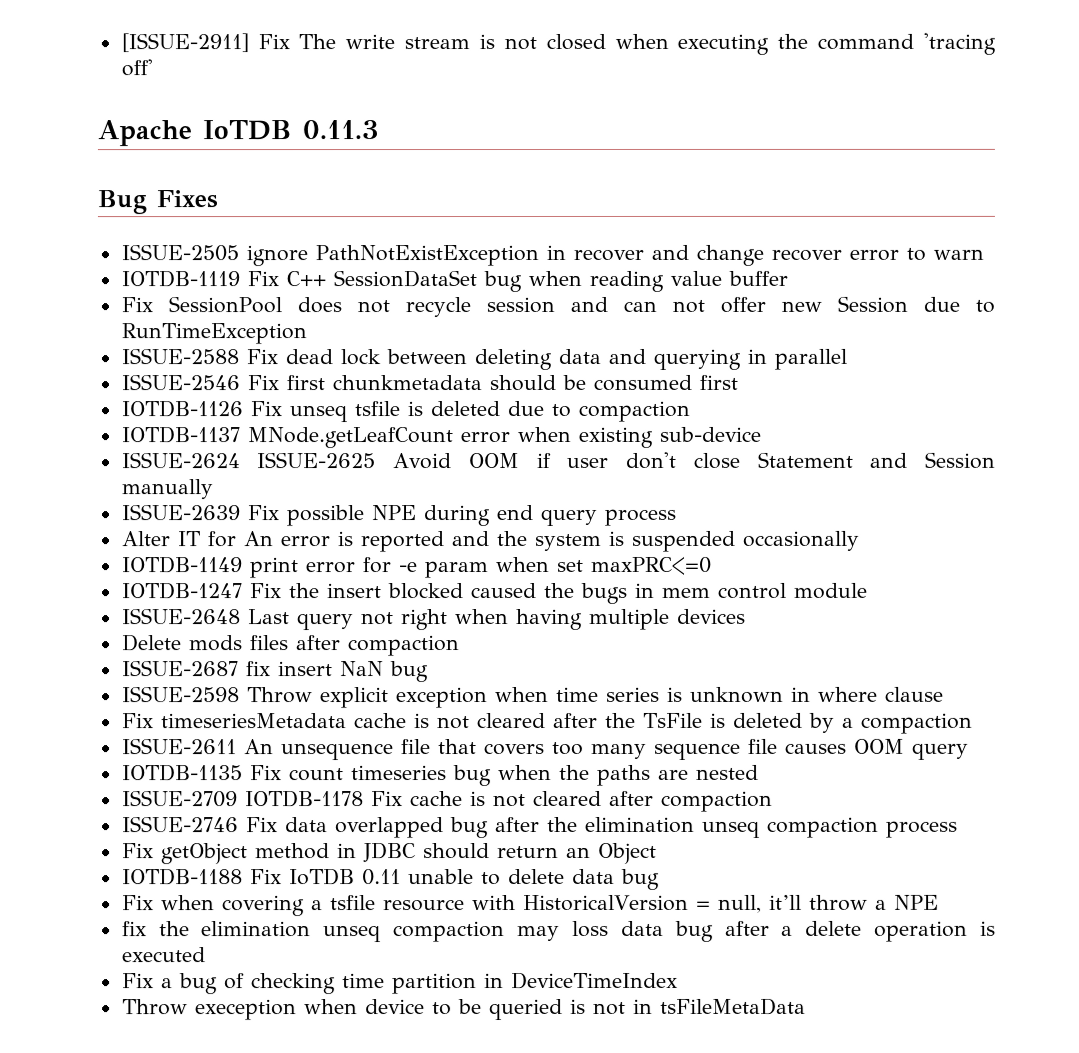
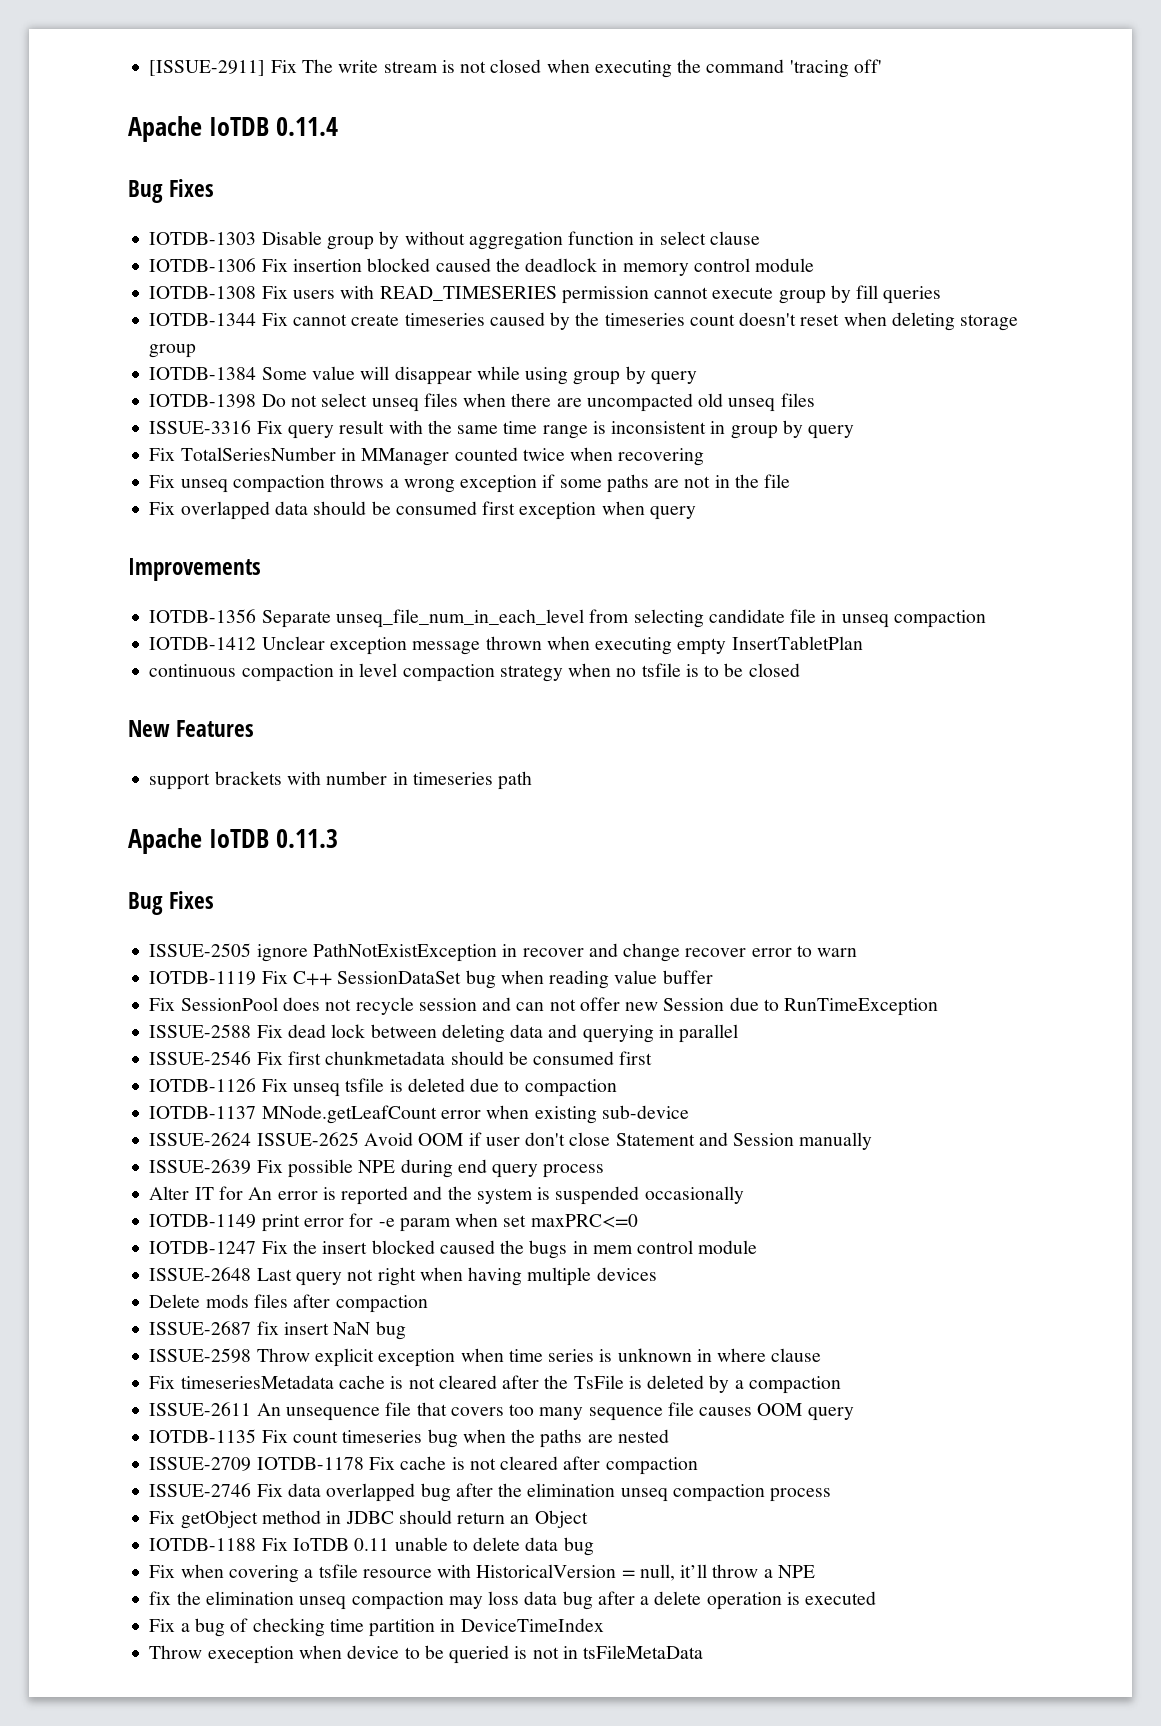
+ Apache IoTDB 0.11.4
+ Bug Fixes
+ IOTDB-1303 Disable group by without aggregation function in select clause
+ IOTDB-1306 Fix insertion blocked caused the deadlock in memory control module
+ IOTDB-1308 Fix users with READ_TIMESERIES permission cannot execute group by fill queries
+ IOTDB-1344 Fix cannot create timeseries caused by the timeseries count doesn't reset when deleting storage group
+ IOTDB-1384 Some value will disappear while using group by query
+ IOTDB-1398 Do not select unseq files when there are uncompacted old unseq files
+ ISSUE-3316 Fix query result with the same time range is inconsistent in group by query
+ Fix TotalSeriesNumber in MManager counted twice when recovering
+ Fix unseq compaction throws a wrong exception if some paths are not in the file
+ Fix overlapped data should be consumed first exception when query
+ Improvements
+ IOTDB-1356 Separate unseq_file_num_in_each_level from selecting candidate file in unseq compaction
+ IOTDB-1412 Unclear exception message thrown when executing empty InsertTabletPlan
+ continuous compaction in level compaction strategy when no tsfile is to be closed
+ New Features
+ support brackets with number in timeseries path

